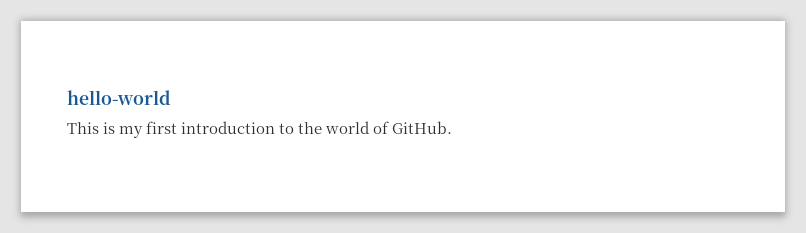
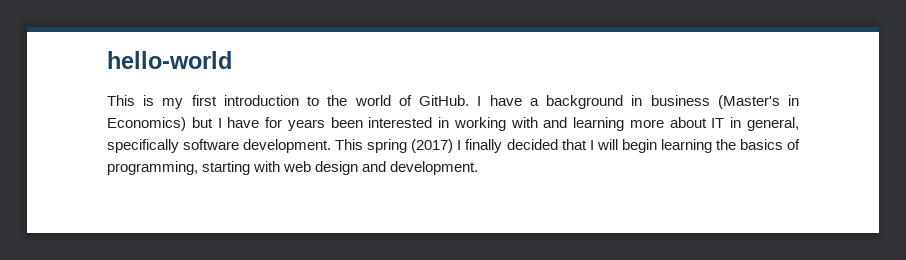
+ I have a background in business (Master's in Economics) but I have for years been interested in working with and learning more about IT in general, specifically software development. This spring (2017) I finally decided that I will begin learning the basics of programming, starting with web design and development.

